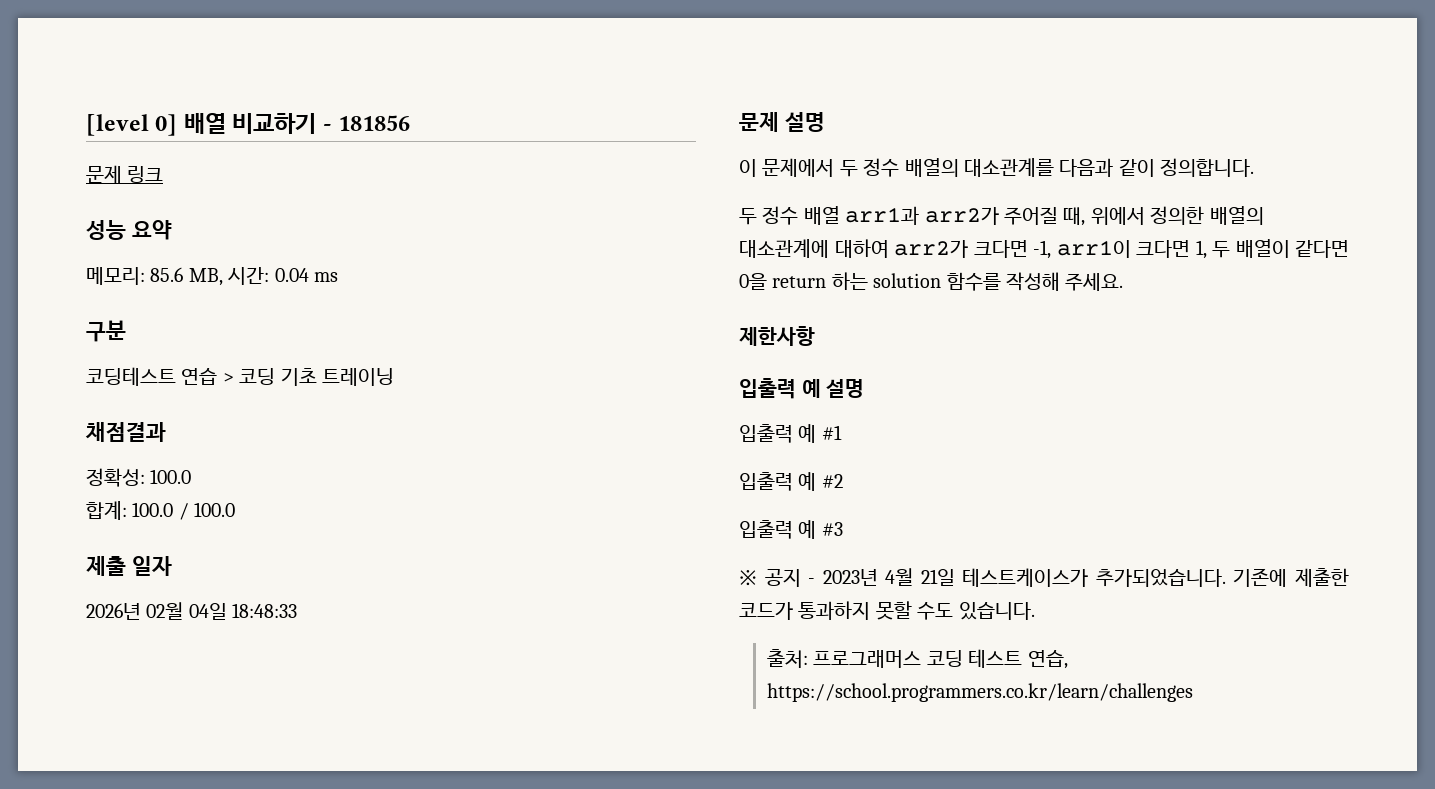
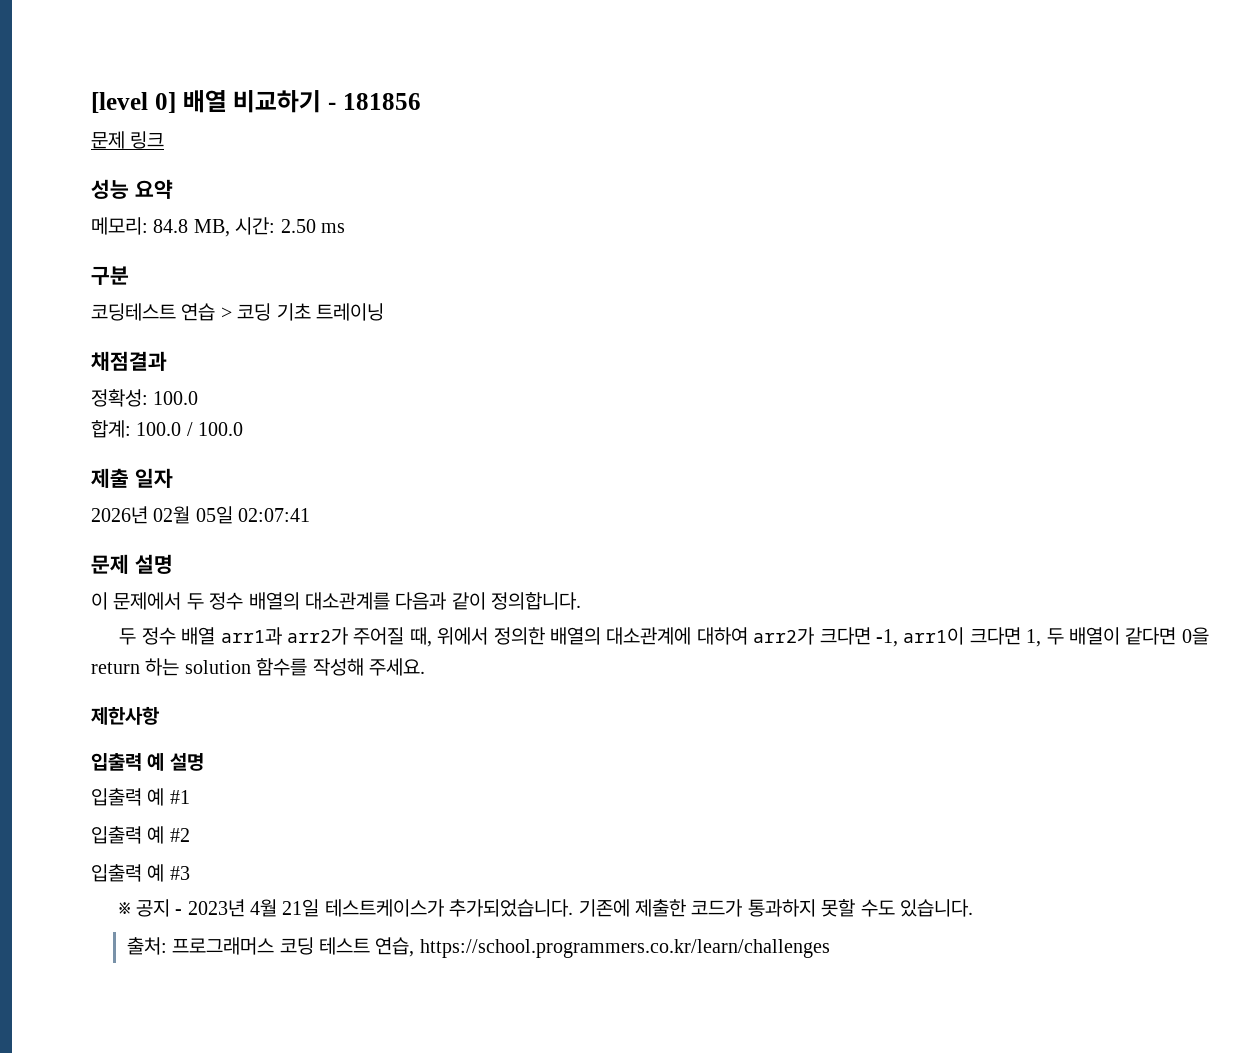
- 메모리: 85.6 MB, 시간: 0.04 ms
+ 메모리: 84.8 MB, 시간: 2.50 ms
- 2026년 02월 04일 18:48:33
+ 2026년 02월 05일 02:07:41

